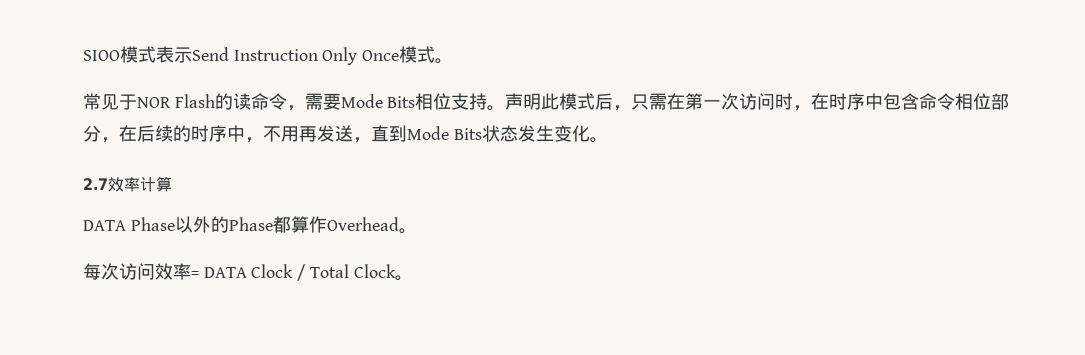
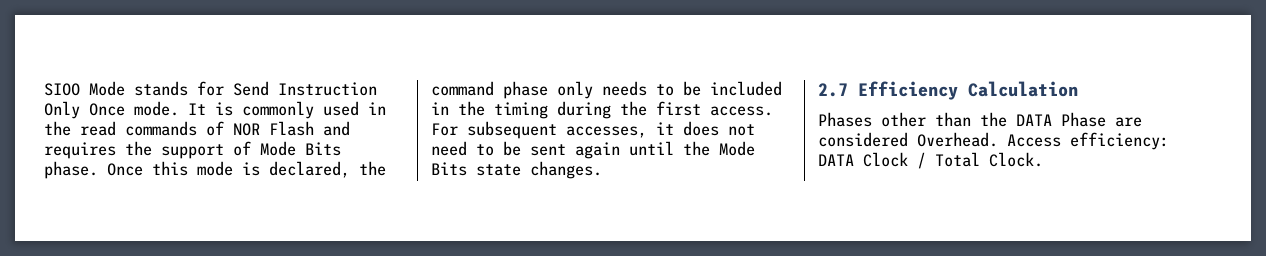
- SIOO模式表示Send Instruction Only Once模式。
- 常见于NOR Flash的读命令，需要Mode Bits相位支持。声明此模式后，只需在第一次访问时，在时序中包含命令相位部分，在后续的时序中，不用再发送，直到Mode Bits状态发生变化。
- 2.7效率计算
- DATA Phase以外的Phase都算作Overhead。
- 每次访问效率= DATA Clock / Total Clock。
+ SIOO Mode stands for Send Instruction Only Once mode. It is commonly used in the read commands of NOR Flash and requires the support of Mode Bits phase. Once this mode is declared, the command phase only needs to be included in the timing during the first access. For subsequent accesses, it does not need to be sent again until the Mode Bits state changes.
+ 2.7 Efficiency Calculation
+ Phases other than the DATA Phase are considered Overhead. Access efficiency: DATA Clock / Total Clock.

